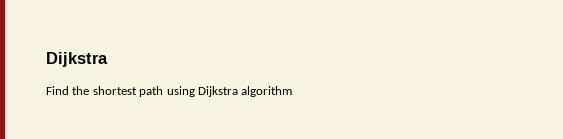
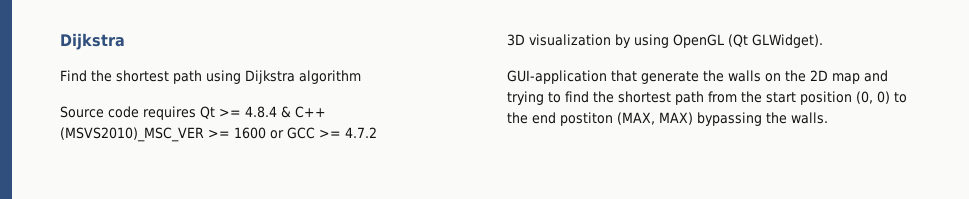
+ Source code requires Qt >= 4.8.4 & C++ (MSVS2010)_MSC_VER >= 1600 or GCC >= 4.7.2
+ 3D visualization by using OpenGL (Qt GLWidget).
+ GUI-application that generate the walls on the 2D map and trying to find the shortest path from the start position (0, 0) to the end postiton (MAX, MAX) bypassing the walls.

